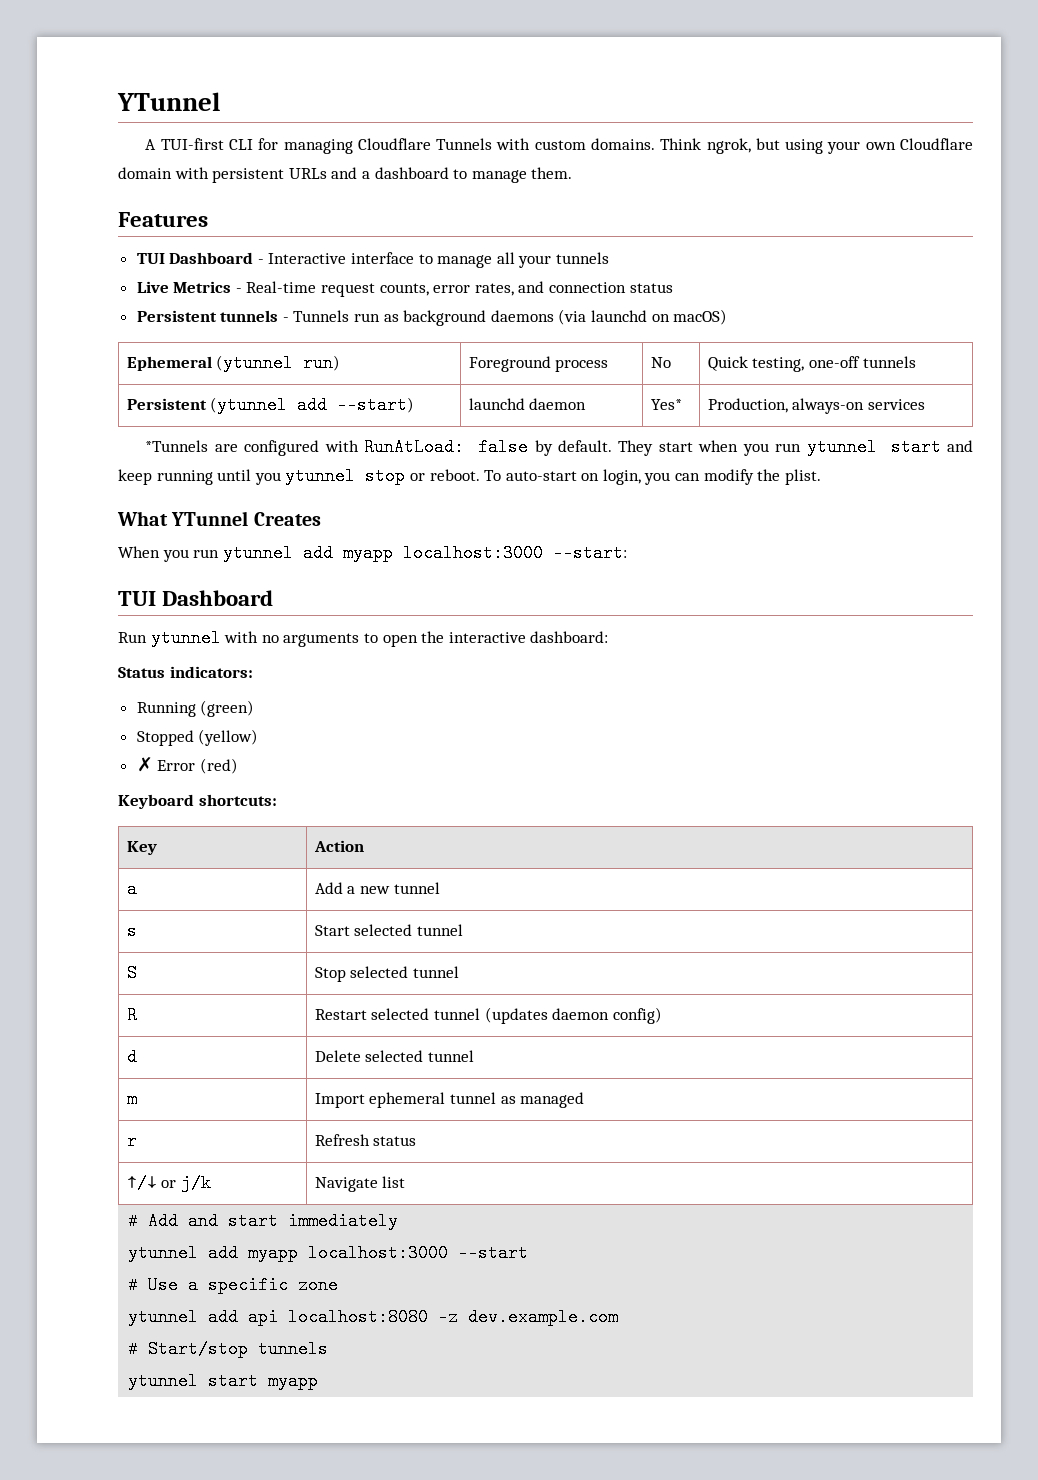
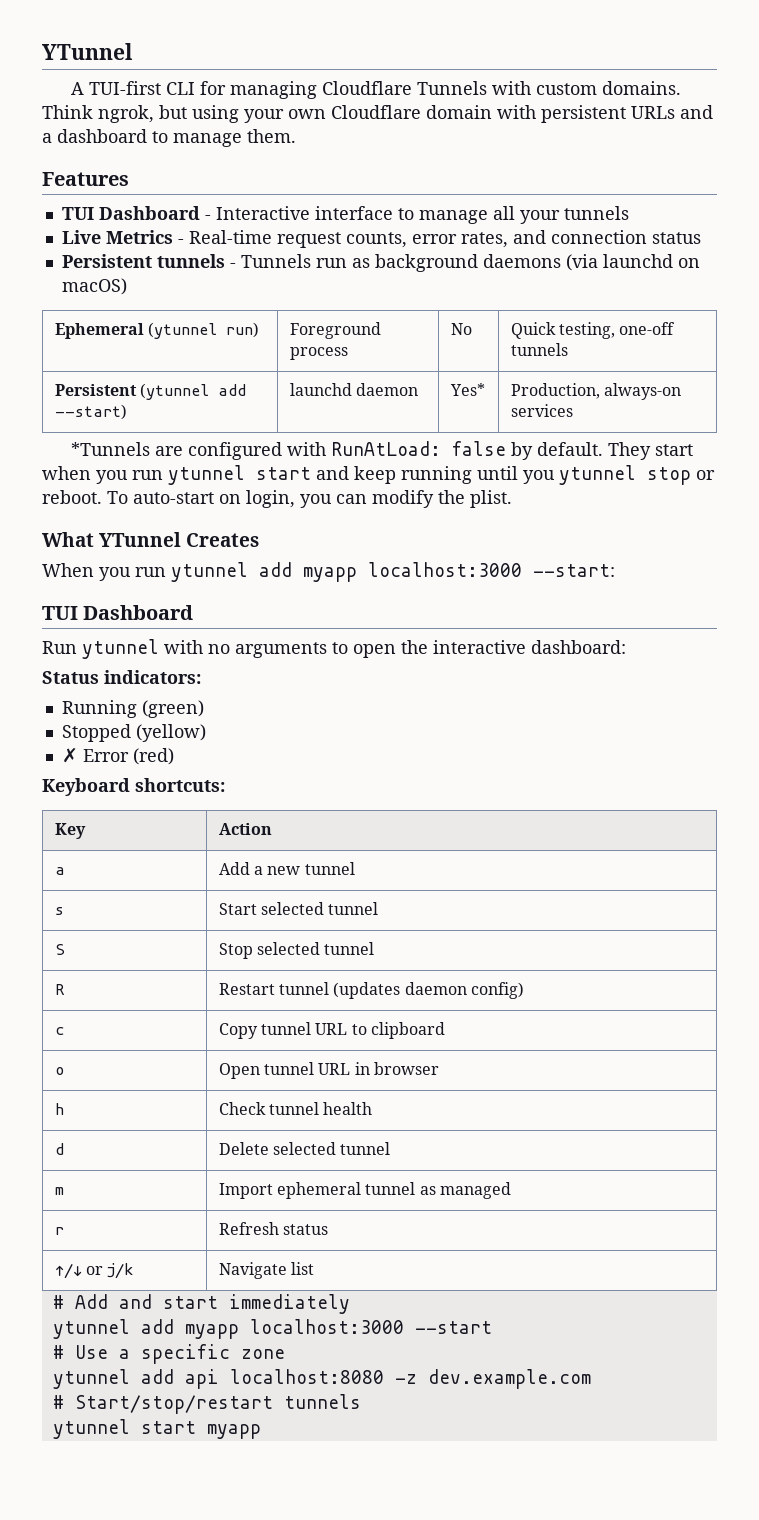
- R | Restart selected tunnel (updates daemon config)
+ R | Restart tunnel (updates daemon config)
+ c | Copy tunnel URL to clipboard
+ o | Open tunnel URL in browser
+ h | Check tunnel health
- # Start/stop tunnels
+ # Start/stop/restart tunnels

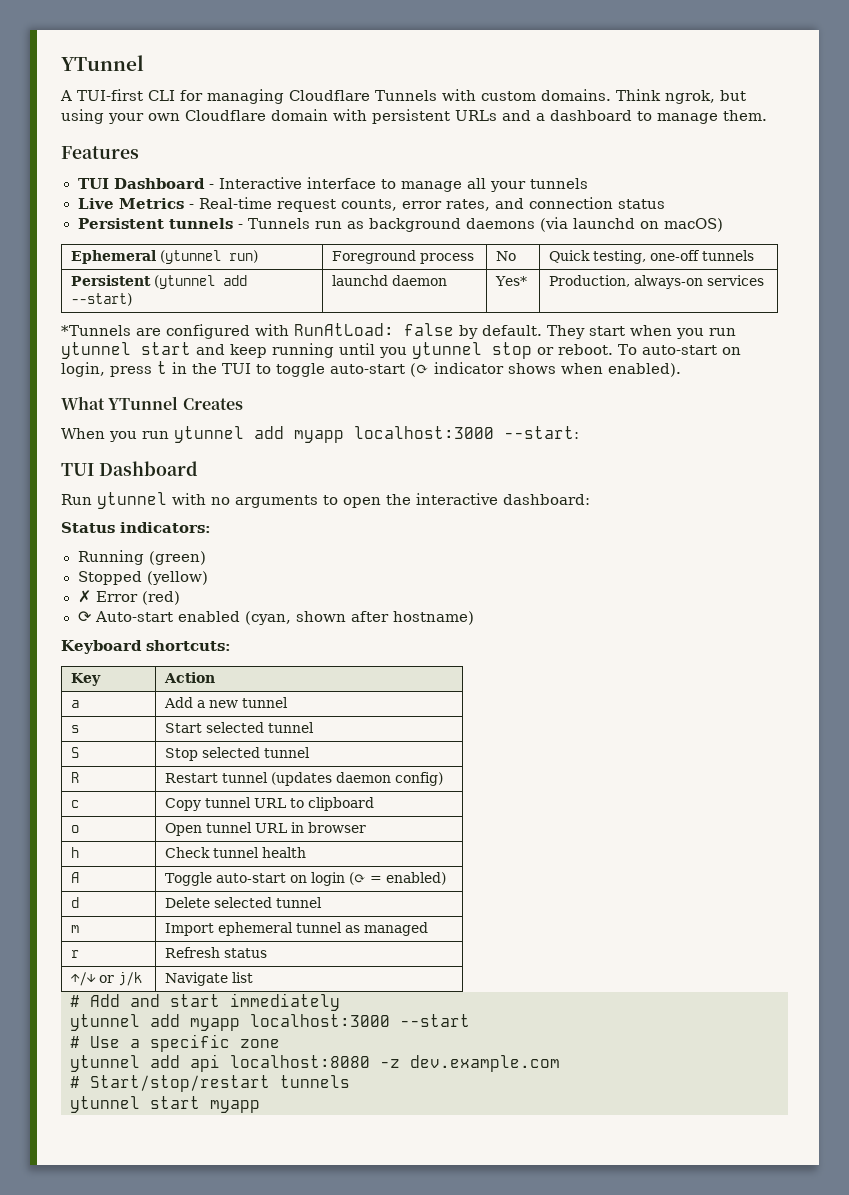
- To auto-start on login, you can modify the plist.
+ To auto-start on login, press t in the TUI to toggle auto-start (⟳ indicator shows when enabled).
+ ⟳ Auto-start enabled (cyan, shown after hostname)
+ A | Toggle auto-start on login (⟳ = enabled)

